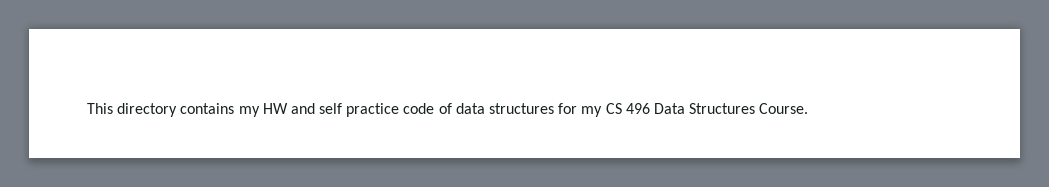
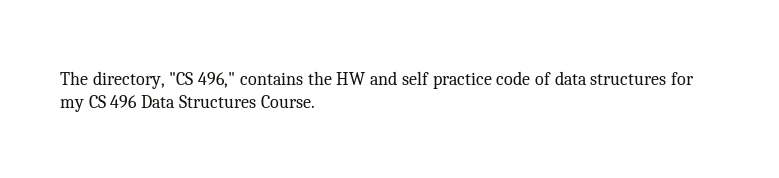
- This directory contains my HW and self practice code of data structures for my CS 496 Data Structures Course.
+ The directory, "CS 496," contains the HW and self practice code of data structures for my CS 496 Data Structures Course.

